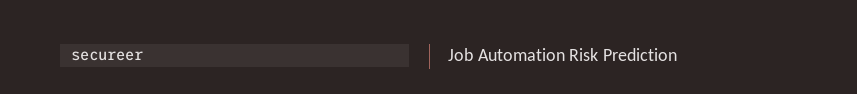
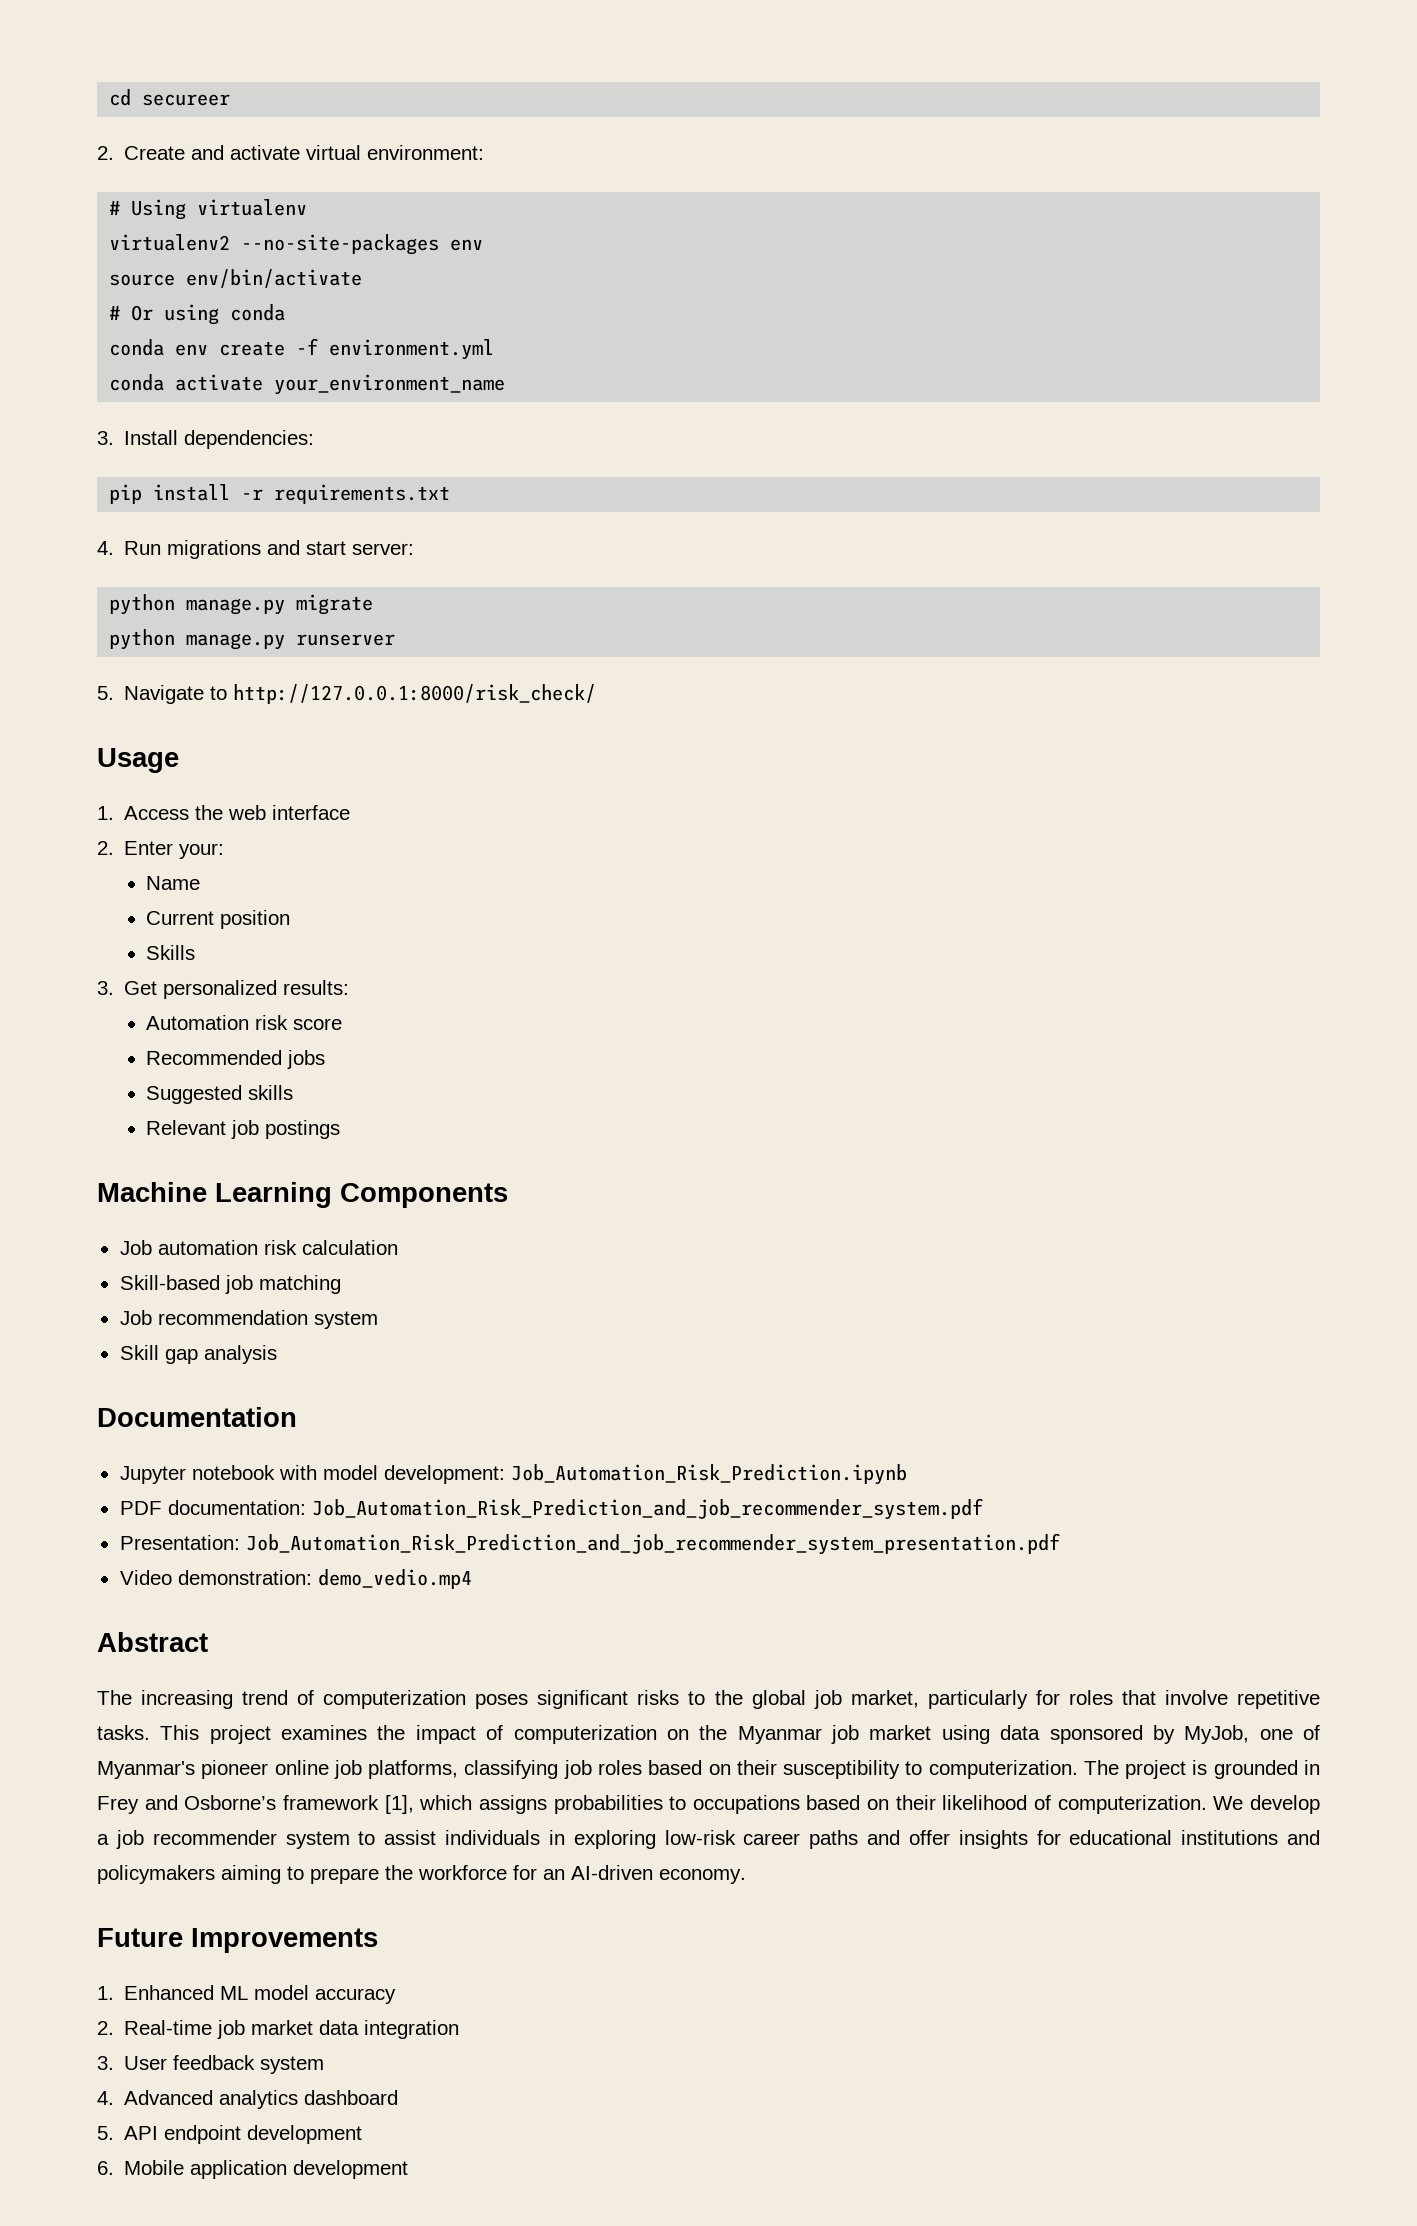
- secureer
+ cd secureer
- Job Automation Risk Prediction
+ 2. Create and activate virtual environment:
+ # Using virtualenv
+ virtualenv2 --no-site-packages env
+ source env/bin/activate
+ # Or using conda
+ conda env create -f environment.yml
+ conda activate your_environment_name
+ 3. Install dependencies:
+ pip install -r requirements.txt
+ 4. Run migrations and start server:
+ python manage.py migrate
+ python manage.py runserver
+ 5. Navigate to http://127.0.0.1:8000/risk_check/
+ Usage
+ 1. Access the web interface
+ 2. Enter your:
+ Name
+ Current position
+ Skills
+ 3. Get personalized results:
+ Automation risk score
+ Recommended jobs
+ Suggested skills
+ Relevant job postings
+ Machine Learning Components
+ Job automation risk calculation
+ Skill-based job matching
+ Job recommendation system
+ Skill gap analysis
+ Documentation
+ Jupyter notebook with model development: Job_Automation_Risk_Prediction.ipynb
+ PDF documentation: Job_Automation_Risk_Prediction_and_job_recommender_system.pdf
+ Presentation: Job_Automation_Risk_Prediction_and_job_recommender_system_presentation.pdf
+ Video demonstration: demo_vedio.mp4
+ Abstract
+ The increasing trend of computerization poses significant risks to the global job market, particularly for roles that involve repetitive tasks. This project examines the impact of computerization on the Myanmar job market using data sponsored by MyJob, one of Myanmar's pioneer online job platforms, classifying job roles based on their susceptibility to computerization. The project is grounded in Frey and Osborne’s framework [1], which assigns probabilities to occupations based on their likelihood of computerization. We develop a job recommender system to assist individuals in exploring low-risk career paths and offer insights for educational institutions and policymakers aiming to prepare the workforce for an AI-driven economy.
+ Future Improvements
+ 1. Enhanced ML model accuracy
+ 2. Real-time job market data integration
+ 3. User feedback system
+ 4. Advanced analytics dashboard
+ 5. API endpoint development
+ 6. Mobile application development

